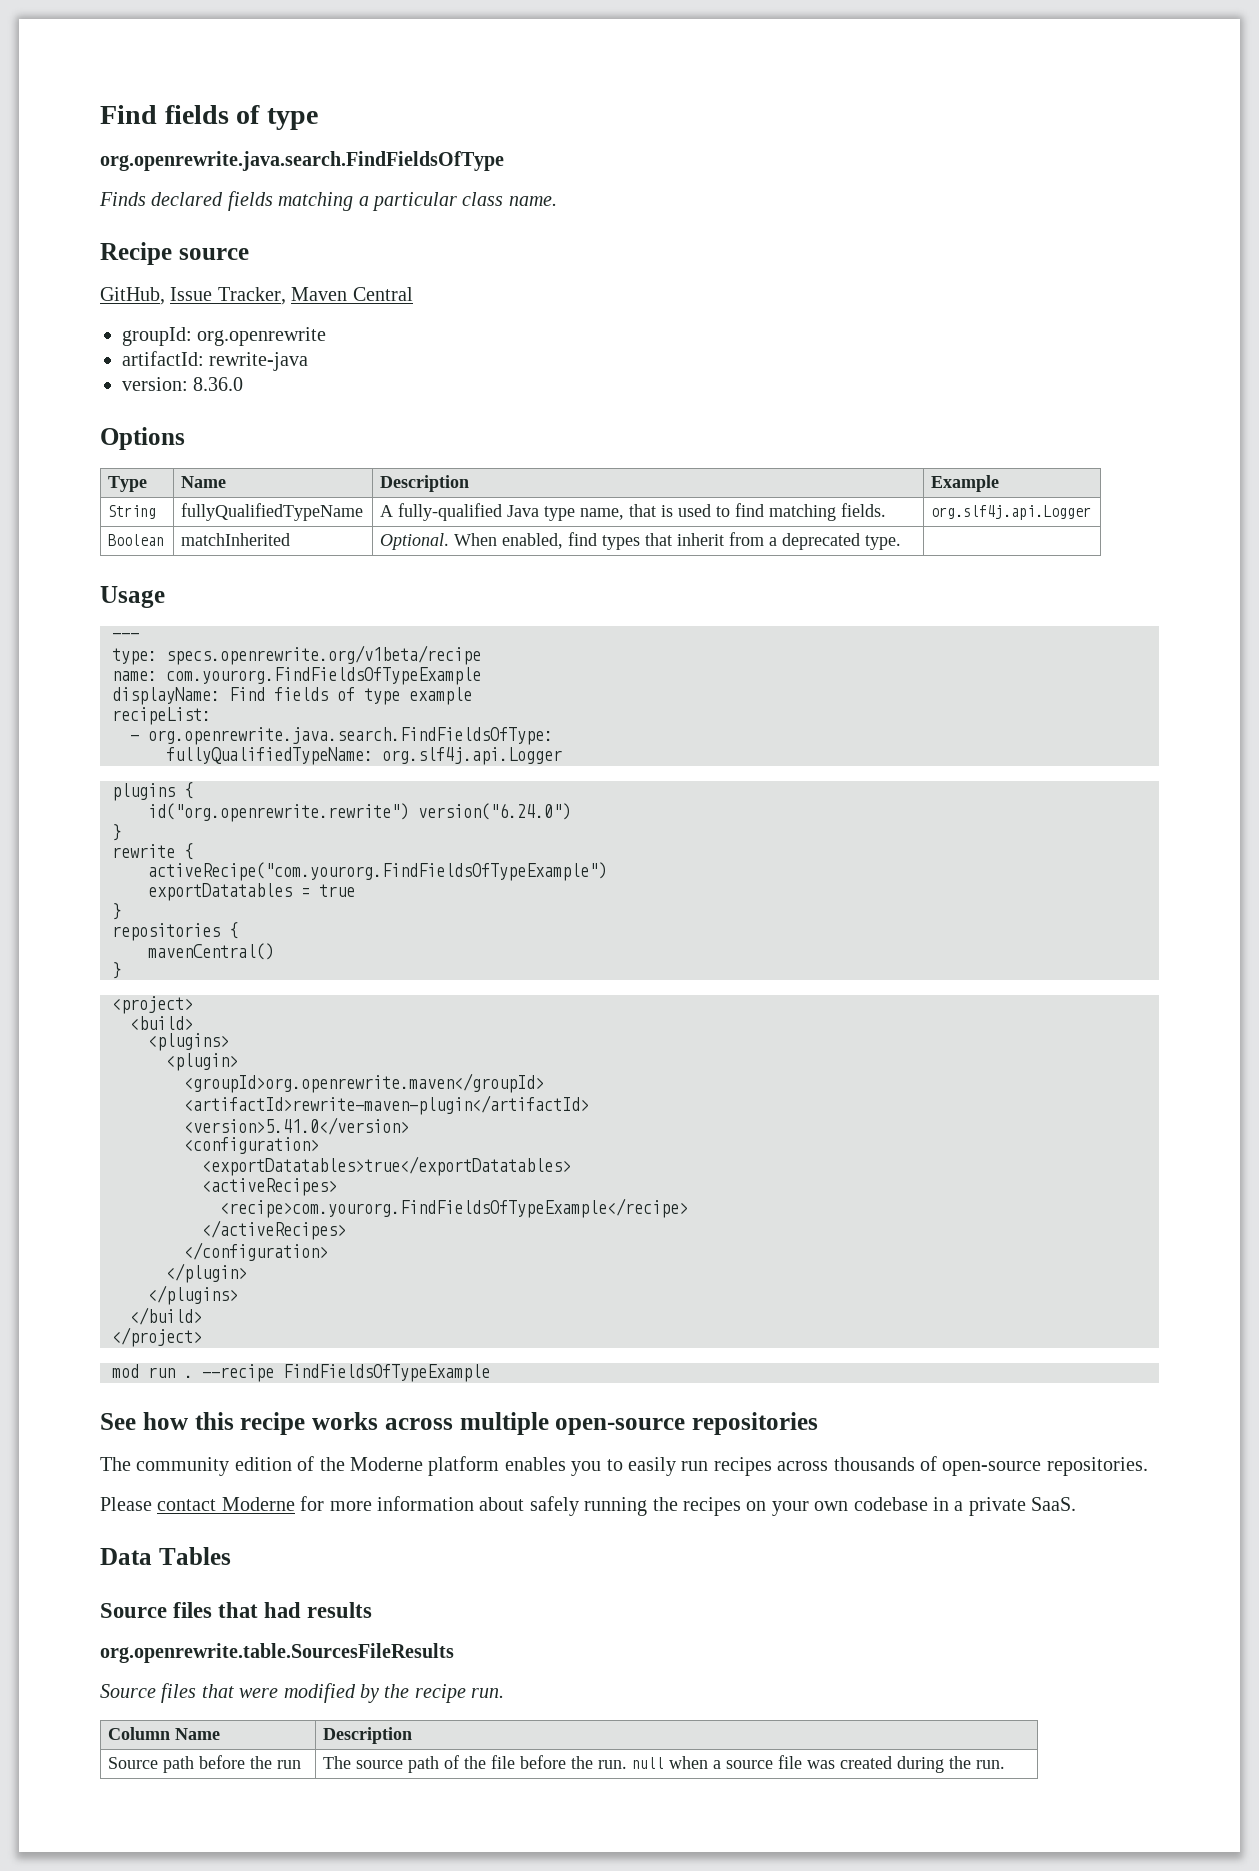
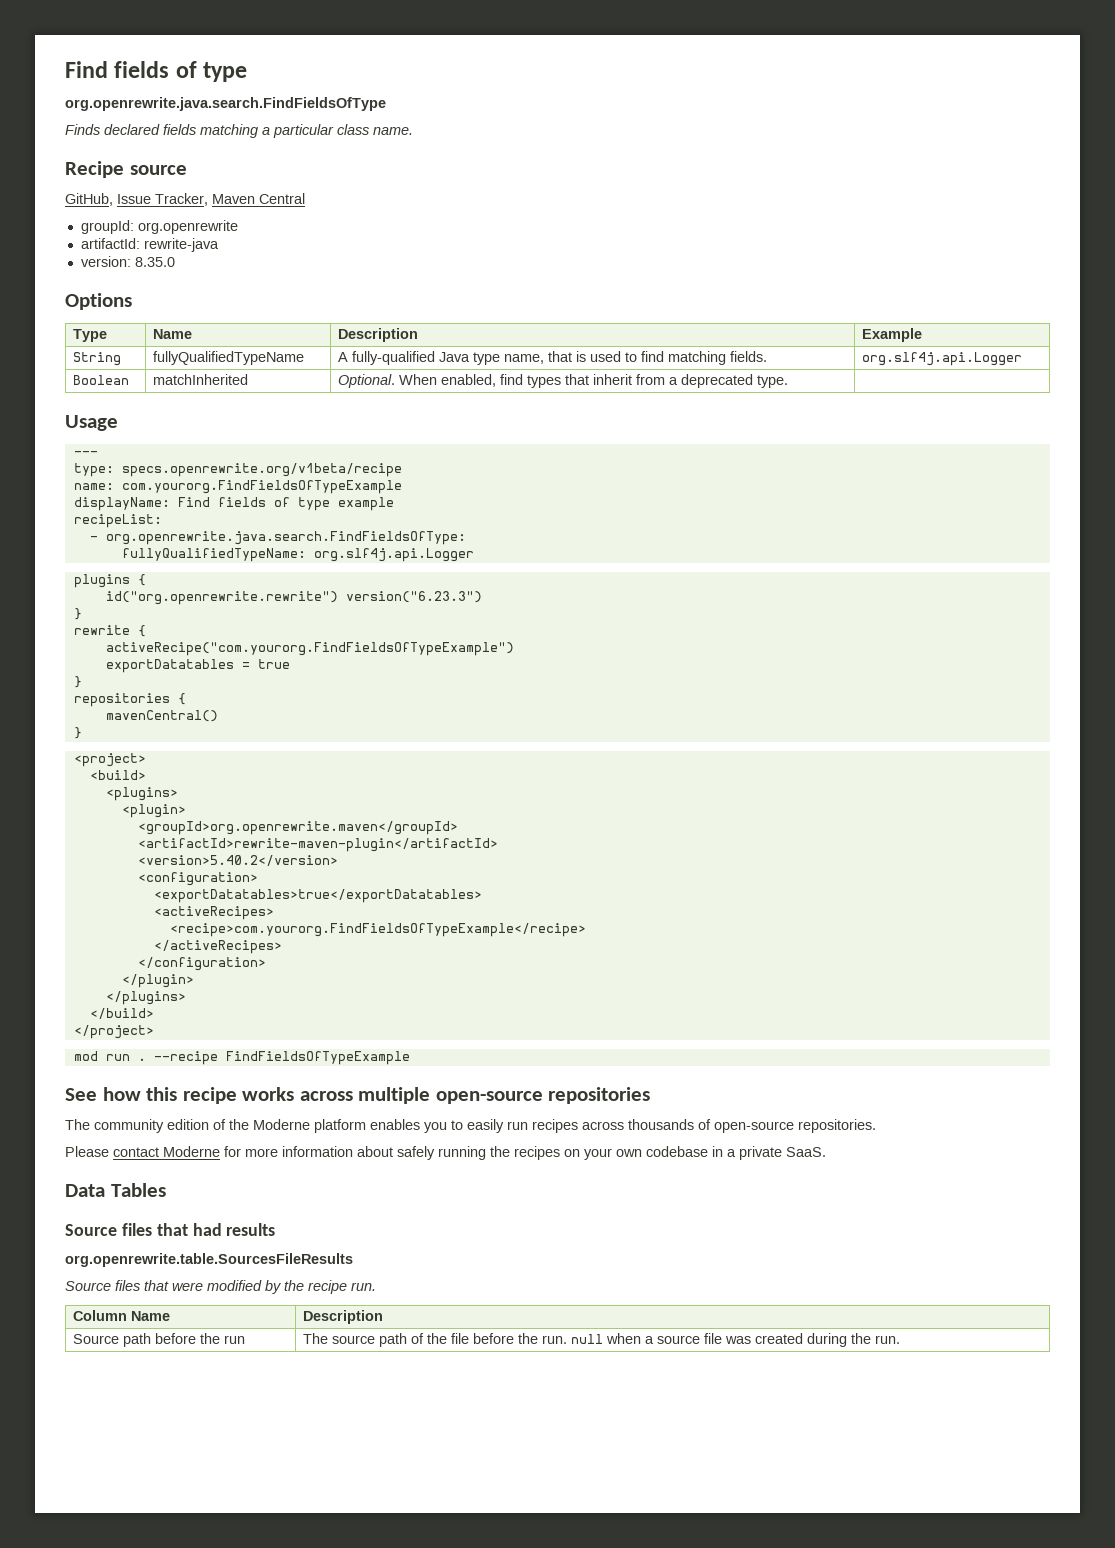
- version: 8.36.0
+ version: 8.35.0
- id("org.openrewrite.rewrite") version("6.24.0")
+ id("org.openrewrite.rewrite") version("6.23.3")
- <version>5.41.0</version>
+ <version>5.40.2</version>

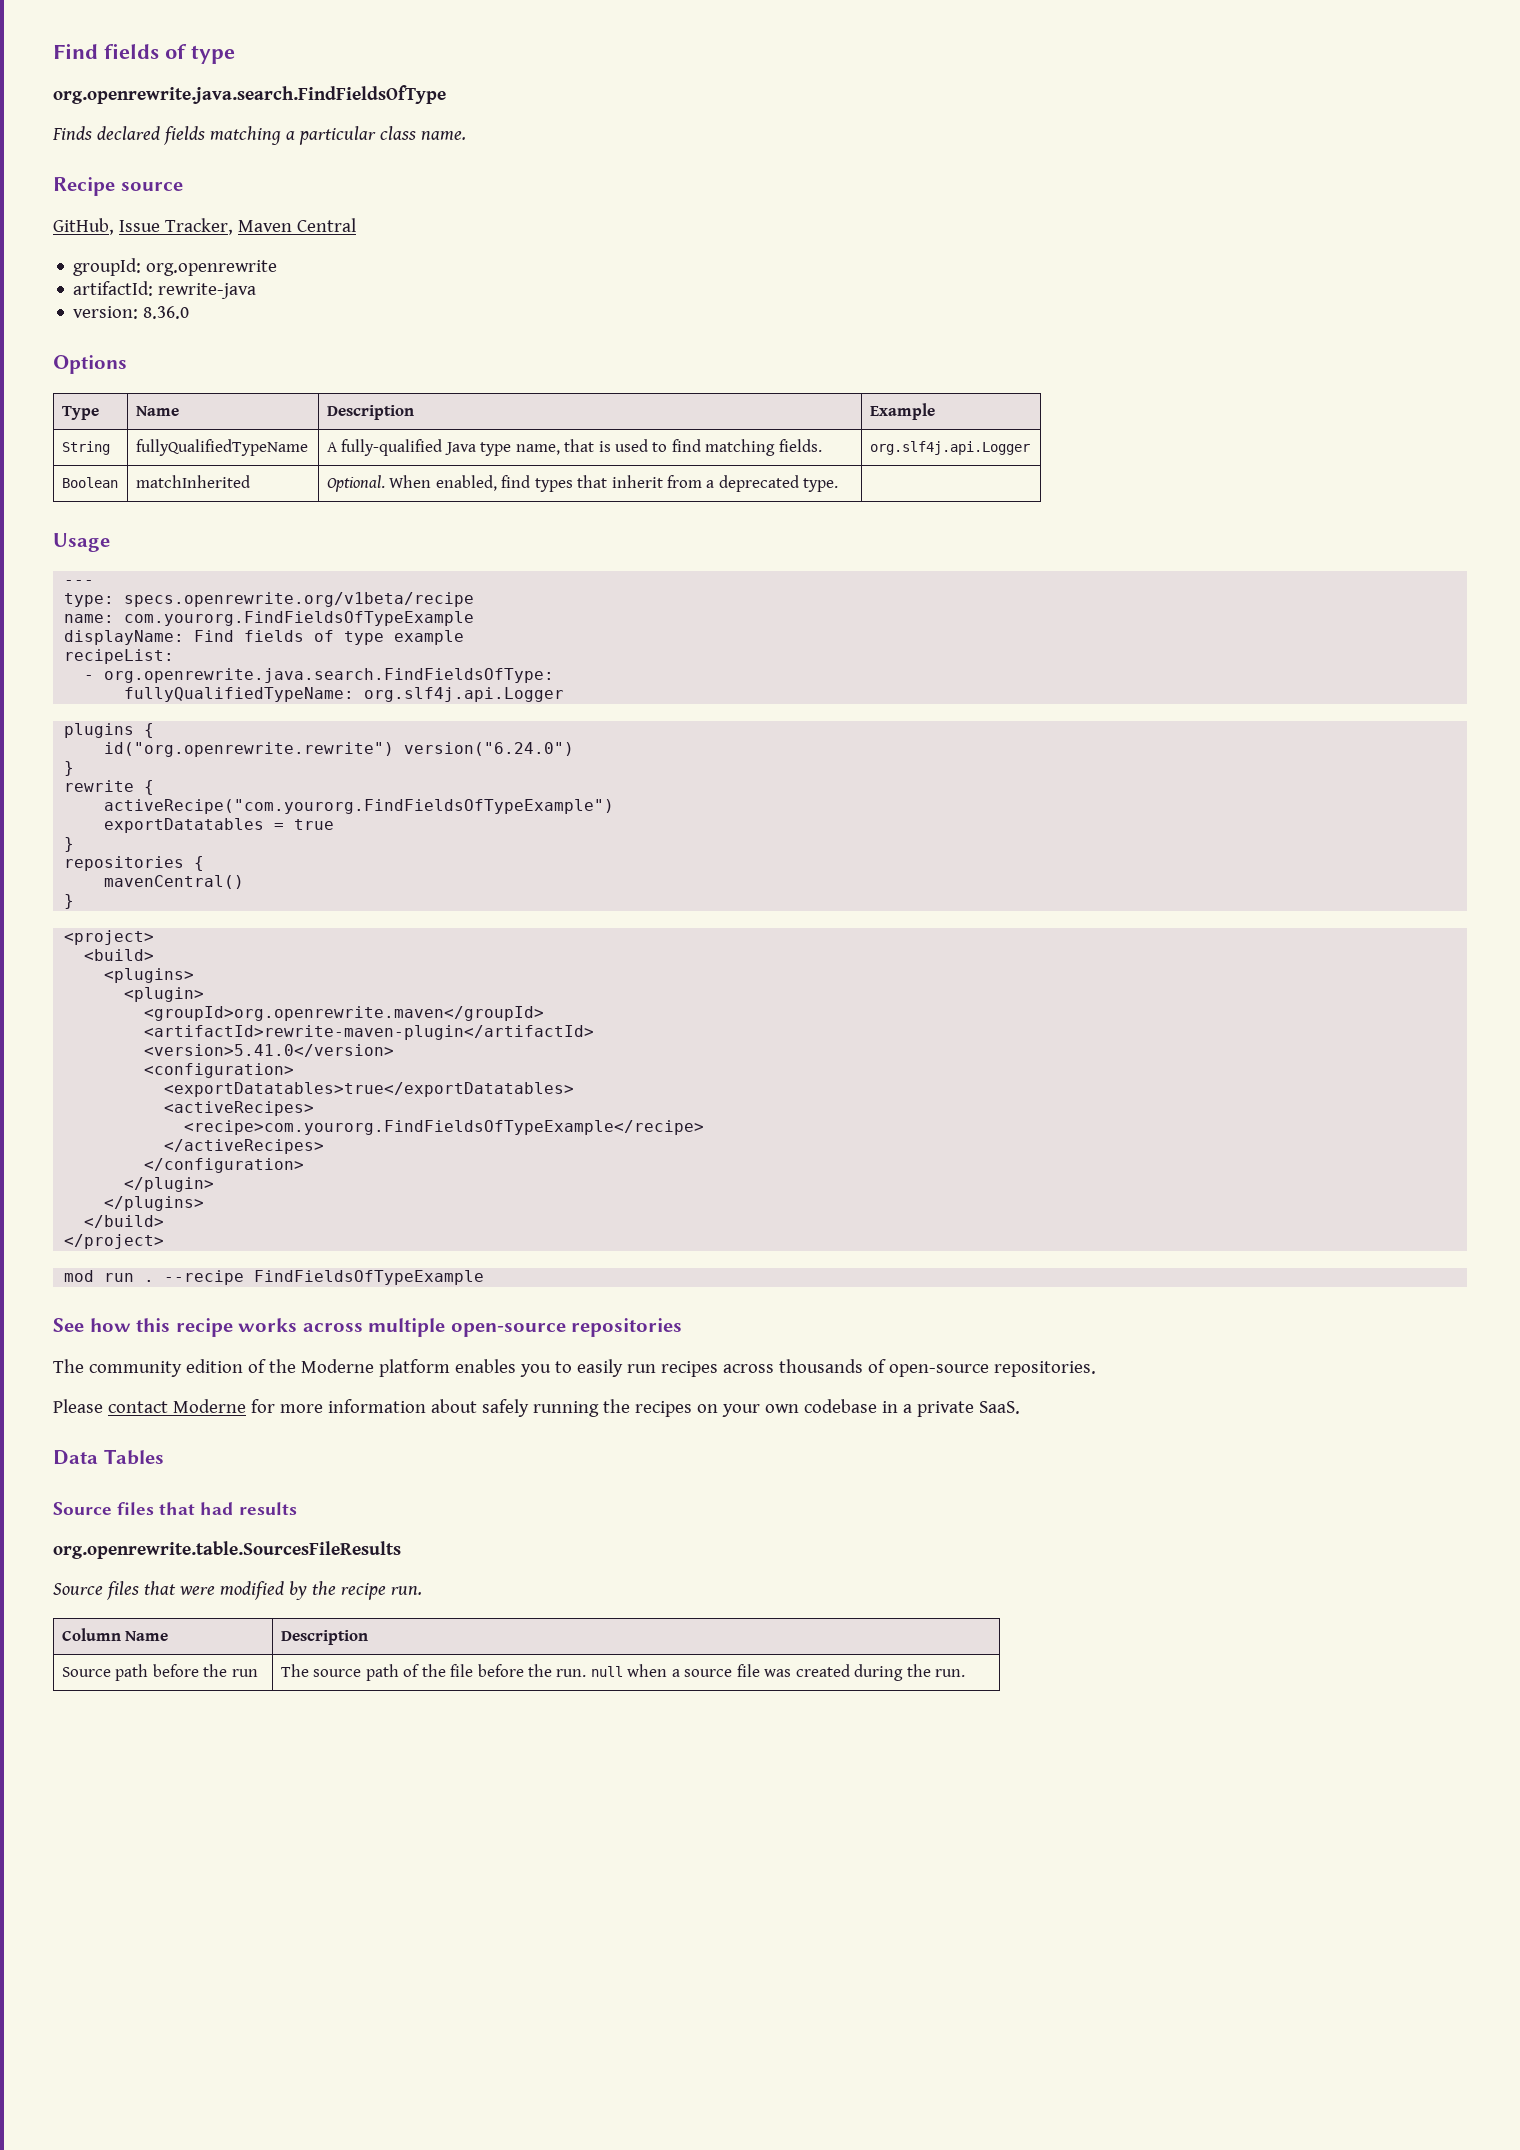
- version: 8.35.0
+ version: 8.36.0
- id("org.openrewrite.rewrite") version("6.23.3")
+ id("org.openrewrite.rewrite") version("6.24.0")
- <version>5.40.2</version>
+ <version>5.41.0</version>

